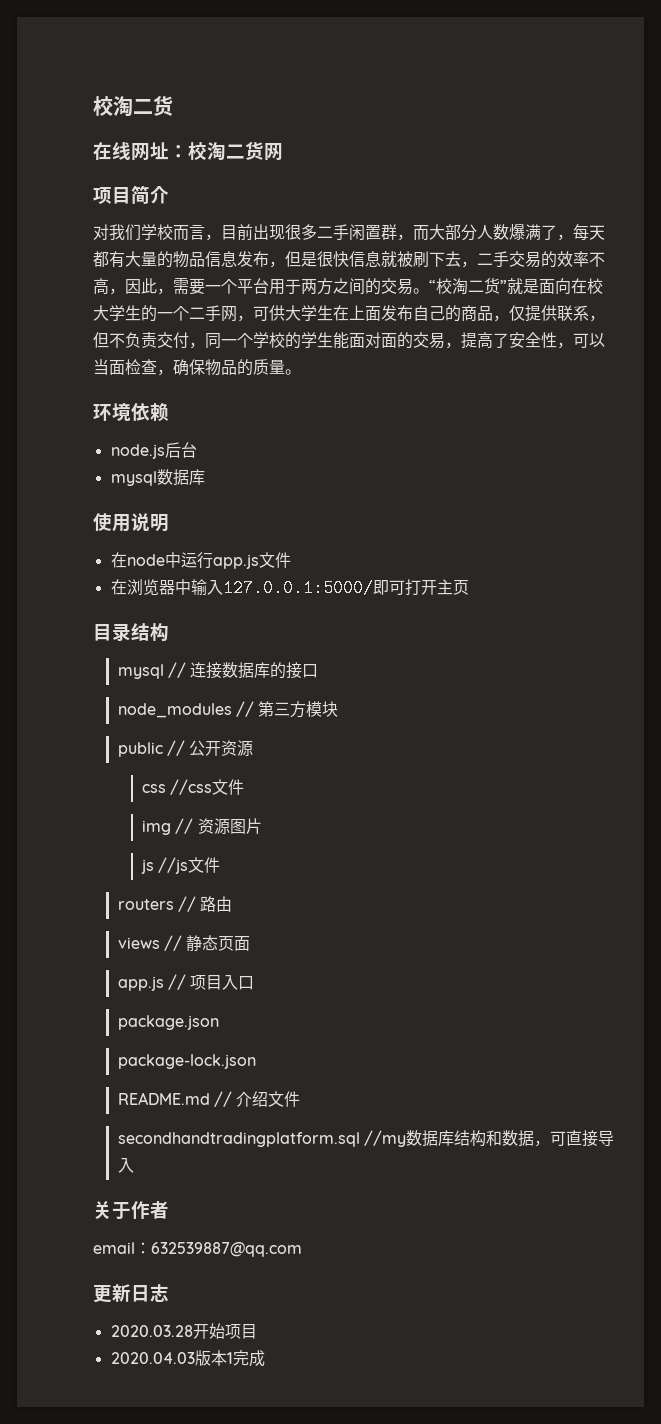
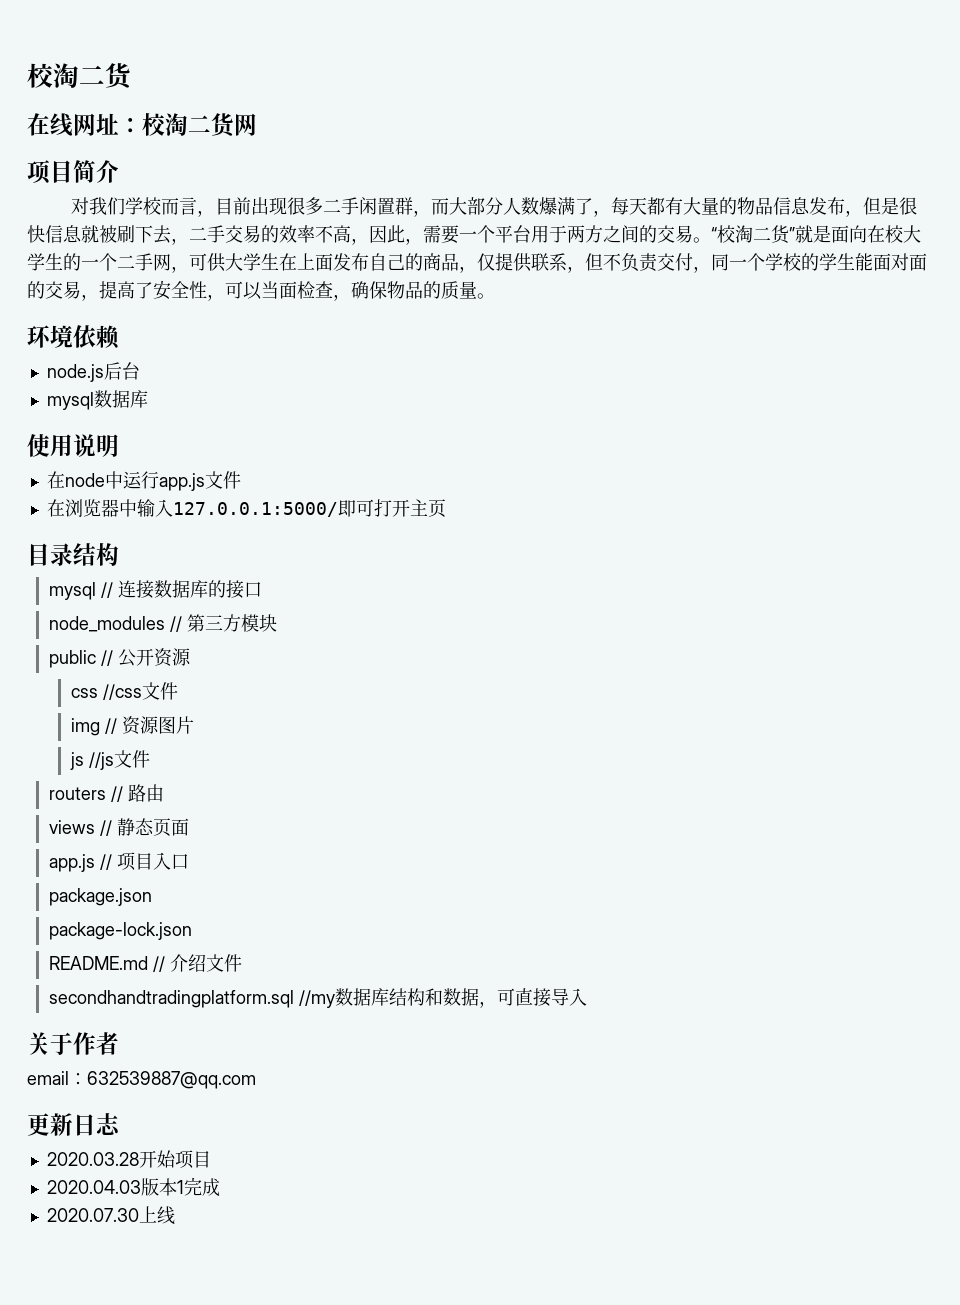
+ 2020.07.30上线

